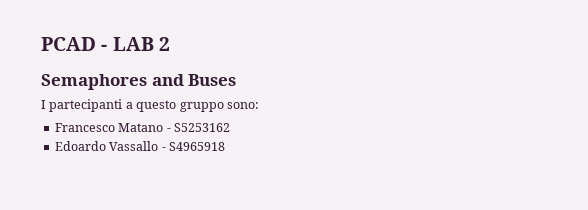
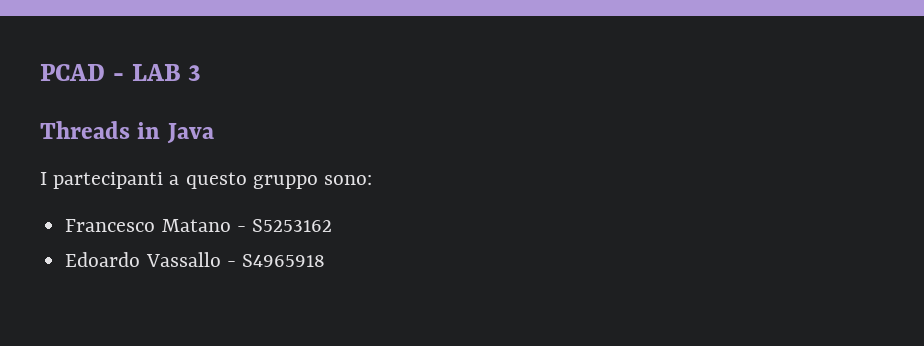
- PCAD - LAB 2
- Semaphores and Buses
+ PCAD - LAB 3
+ Threads in Java

